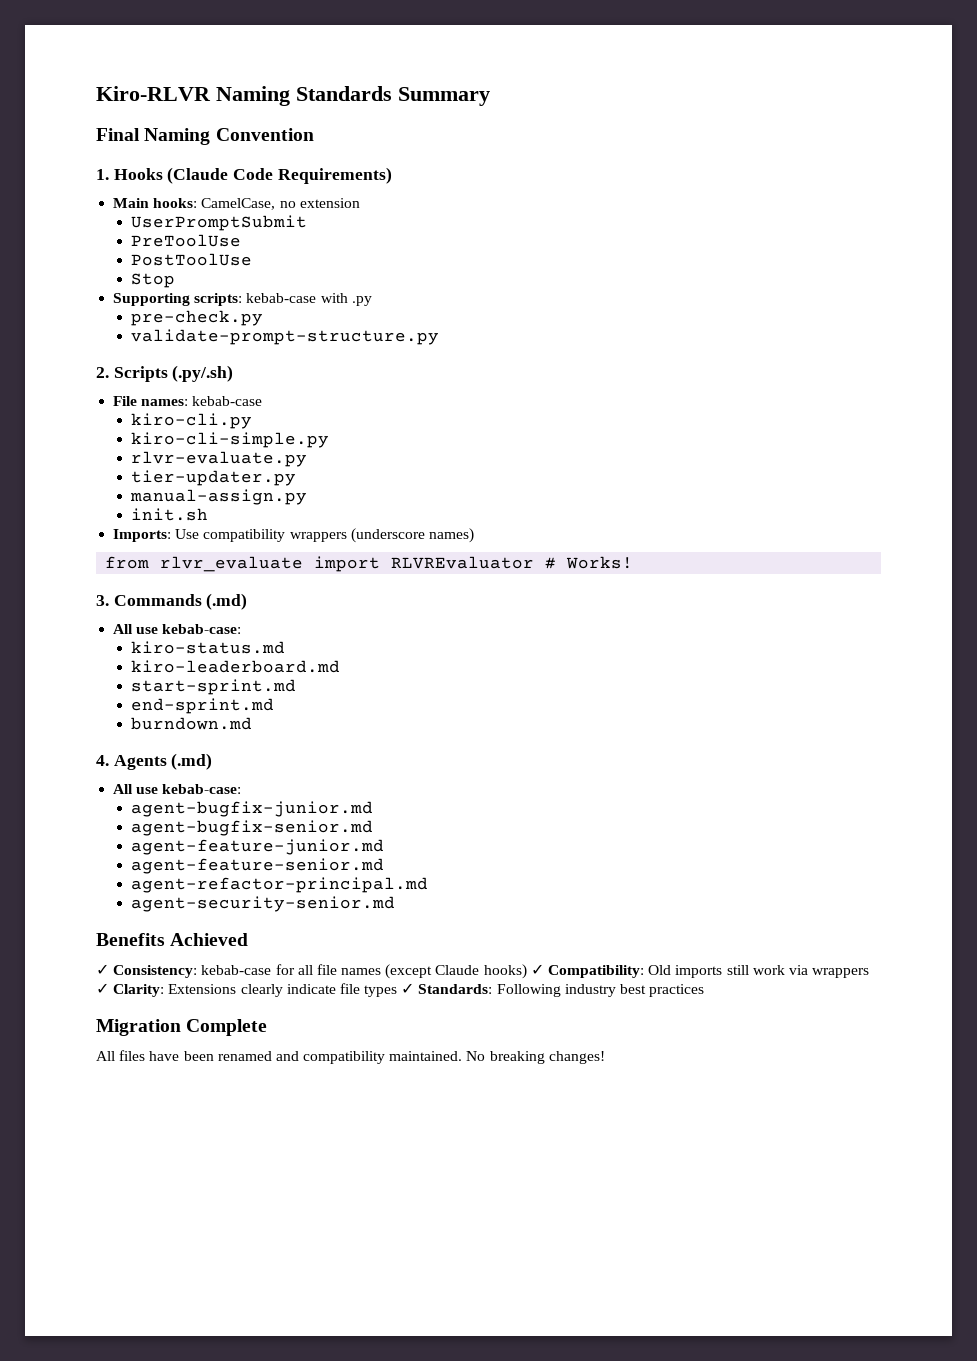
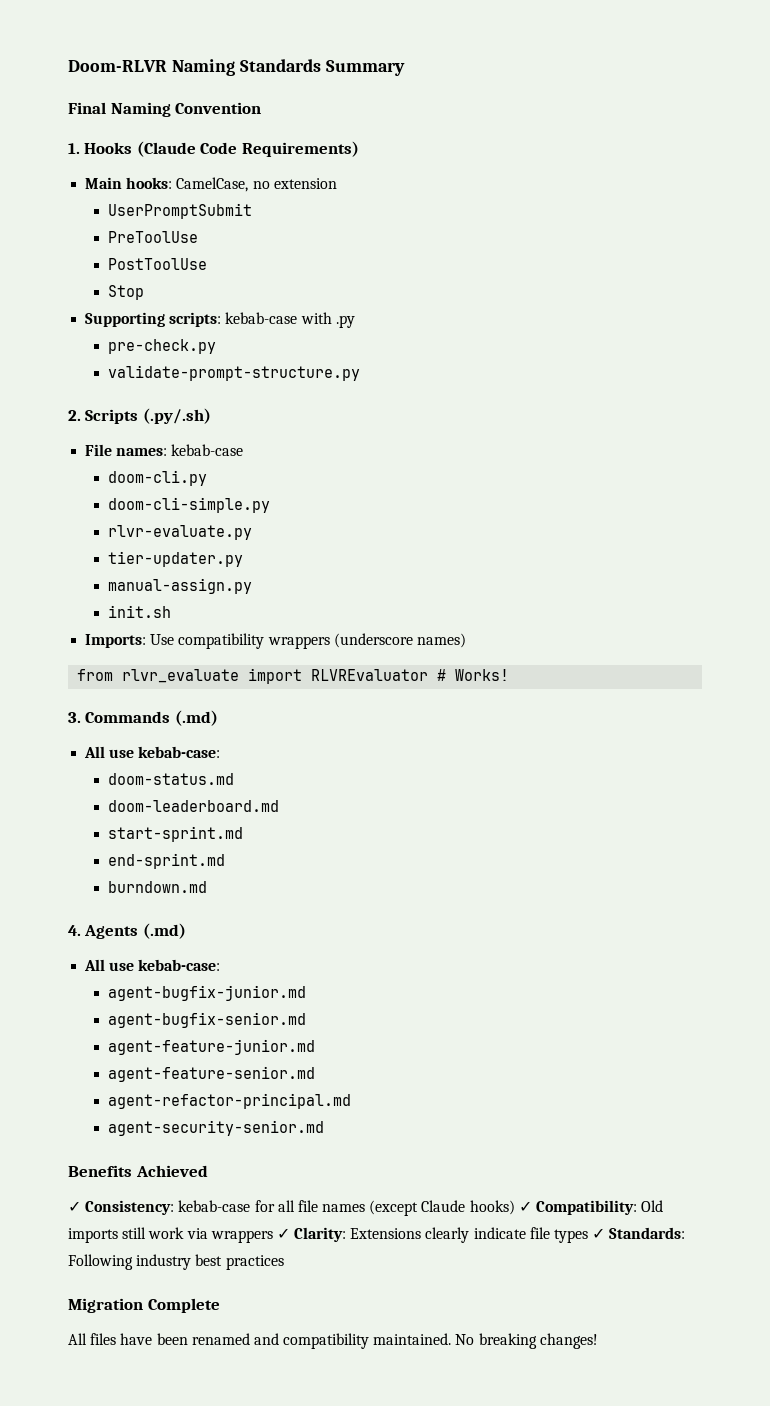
- Kiro-RLVR Naming Standards Summary
+ Doom-RLVR Naming Standards Summary
- kiro-cli.py
- kiro-cli-simple.py
+ doom-cli.py
+ doom-cli-simple.py
- kiro-status.md
- kiro-leaderboard.md
+ doom-status.md
+ doom-leaderboard.md

